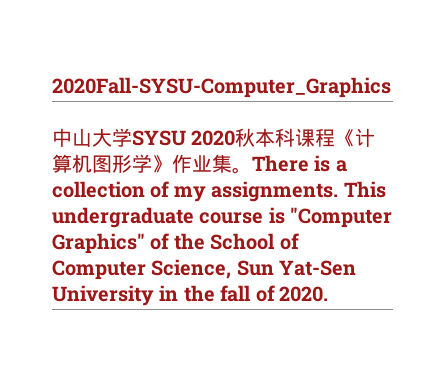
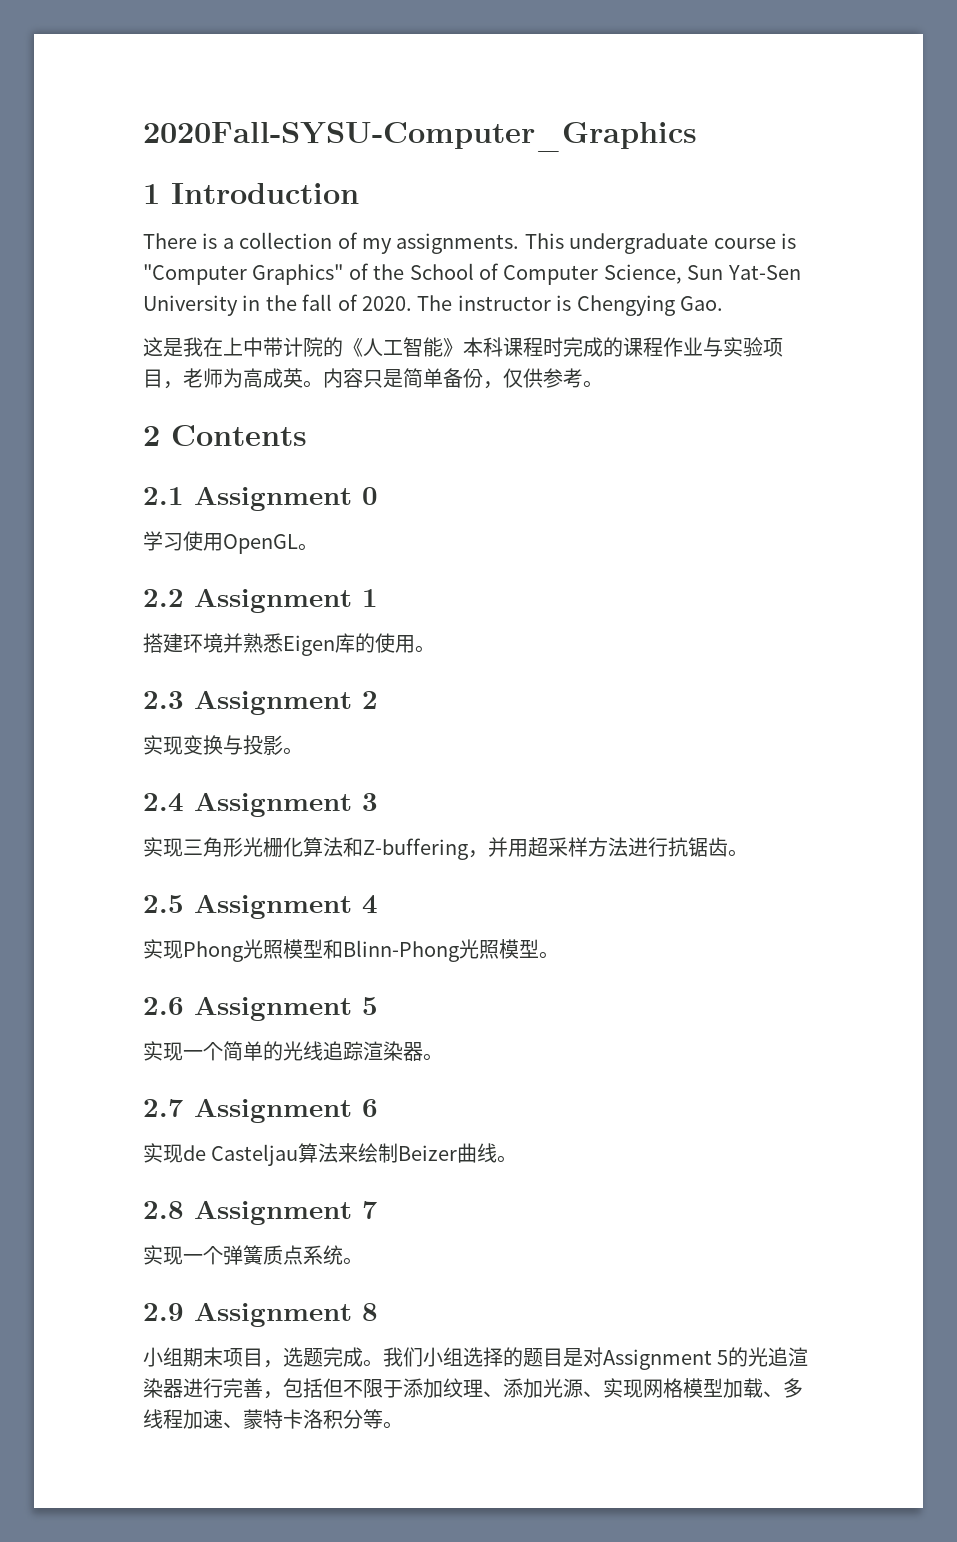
- 中山大学SYSU 2020秋本科课程《计算机图形学》作业集。There is a collection of my assignments.
+ 1 Introduction
+ There is a collection of my assignments.
+ The instructor is Chengying Gao.
+ 这是我在上中带计院的《人工智能》本科课程时完成的课程作业与实验项目，老师为高成英。内容只是简单备份，仅供参考。
+ 2 Contents
+ 2.1 Assignment 0
+ 学习使用OpenGL。
+ 2.2 Assignment 1
+ 搭建环境并熟悉Eigen库的使用。
+ 2.3 Assignment 2
+ 实现变换与投影。
+ 2.4 Assignment 3
+ 实现三角形光栅化算法和Z-buffering，并用超采样方法进行抗锯齿。
+ 2.5 Assignment 4
+ 实现Phong光照模型和Blinn-Phong光照模型。
+ 2.6 Assignment 5
+ 实现一个简单的光线追踪渲染器。
+ 2.7 Assignment 6
+ 实现de Casteljau算法来绘制Beizer曲线。
+ 2.8 Assignment 7
+ 实现一个弹簧质点系统。
+ 2.9 Assignment 8
+ 小组期末项目，选题完成。我们小组选择的题目是对Assignment 5的光追渲染器进行完善，包括但不限于添加纹理、添加光源、实现网格模型加载、多线程加速、蒙特卡洛积分等。

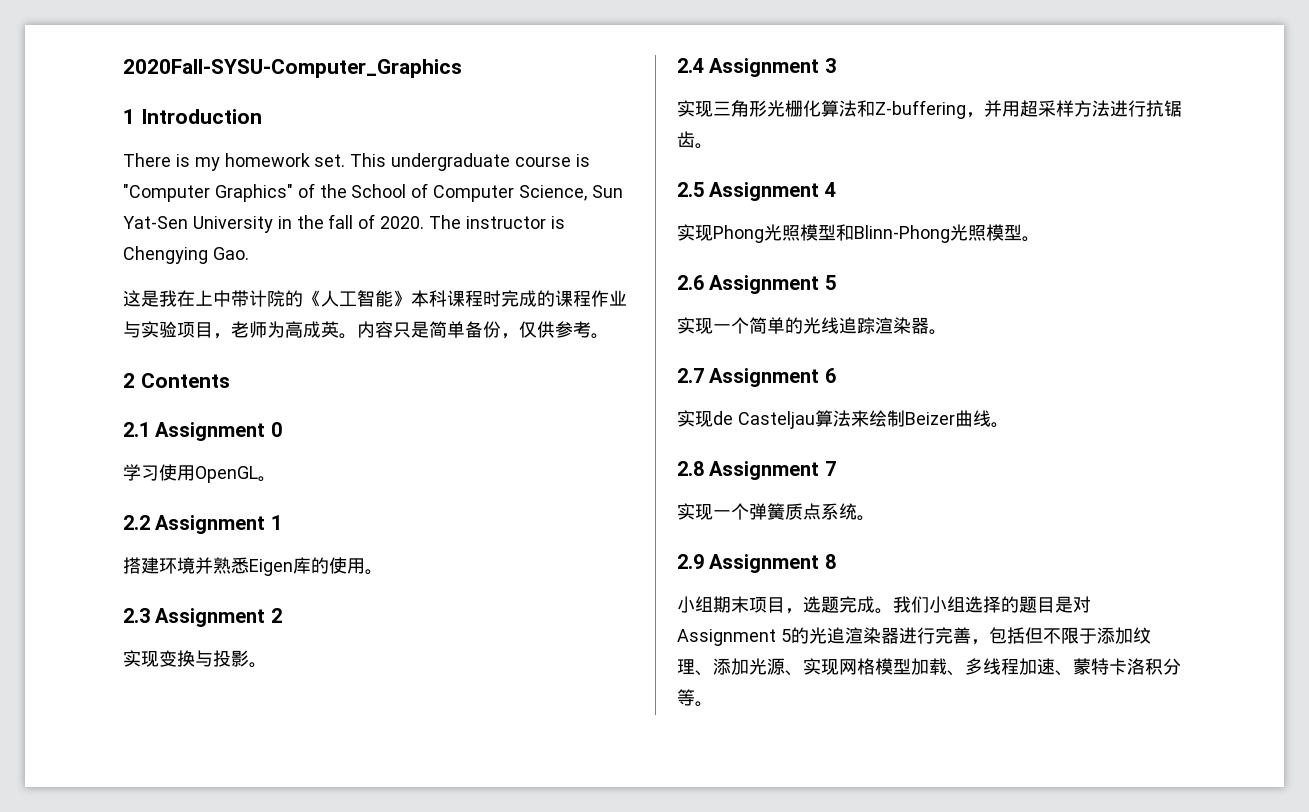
- There is a collection of my assignments.
+ There is my homework set.

